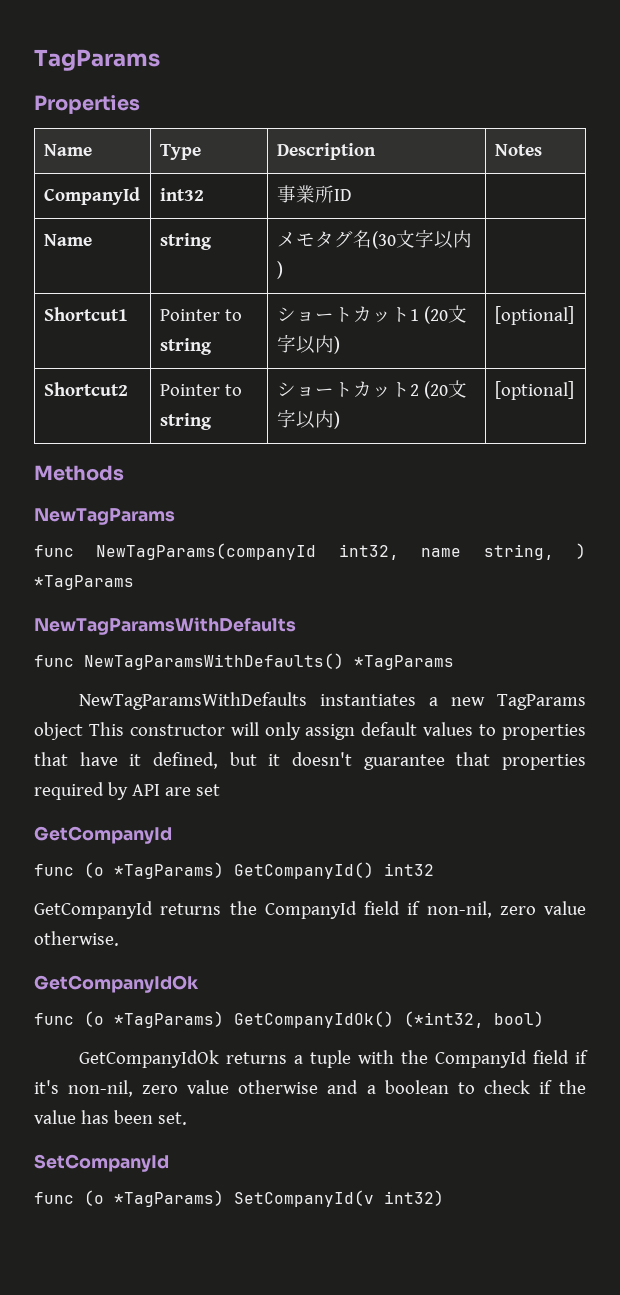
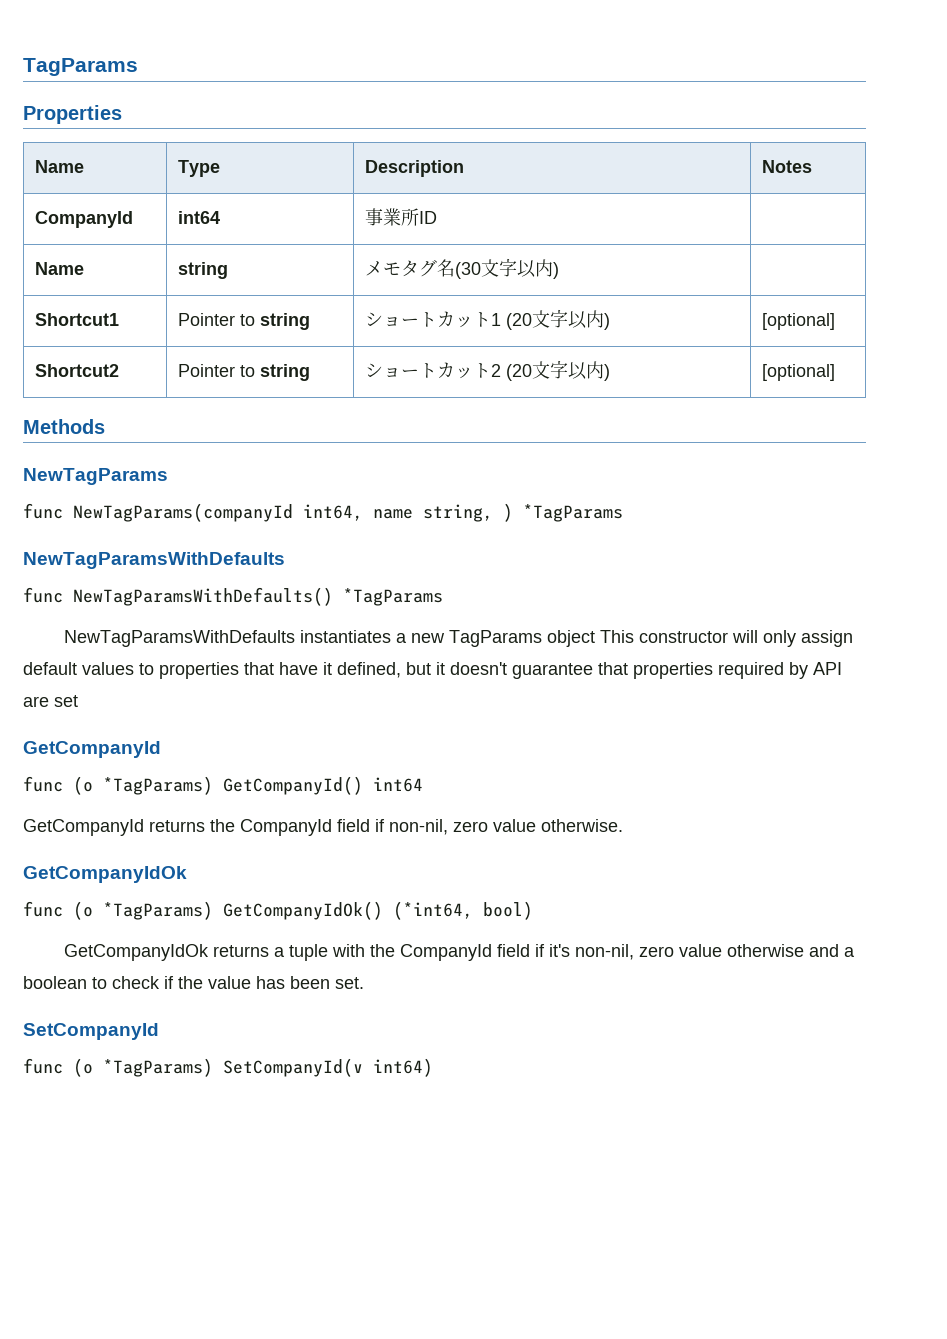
- CompanyId | int32 | 事業所ID |
+ CompanyId | int64 | 事業所ID |
- func NewTagParams(companyId int32, name string, ) *TagParams
+ func NewTagParams(companyId int64, name string, ) *TagParams
- func (o *TagParams) GetCompanyId() int32
+ func (o *TagParams) GetCompanyId() int64
- func (o *TagParams) GetCompanyIdOk() (*int32, bool)
+ func (o *TagParams) GetCompanyIdOk() (*int64, bool)
- func (o *TagParams) SetCompanyId(v int32)
+ func (o *TagParams) SetCompanyId(v int64)

